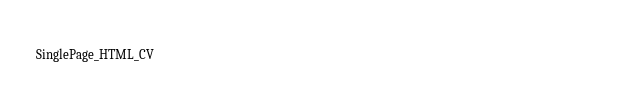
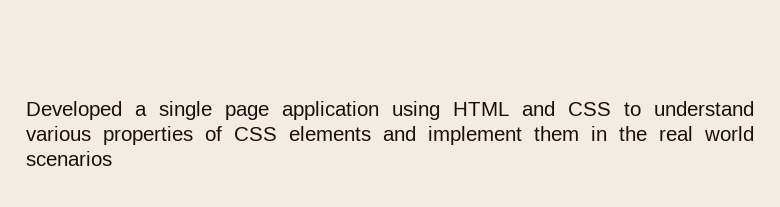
- SinglePage_HTML_CV
+ Developed a single page application using HTML and CSS to understand various properties of CSS elements and implement them in the real world scenarios

